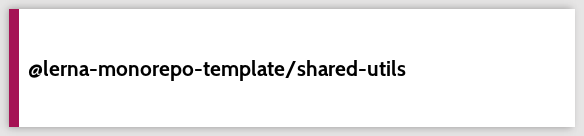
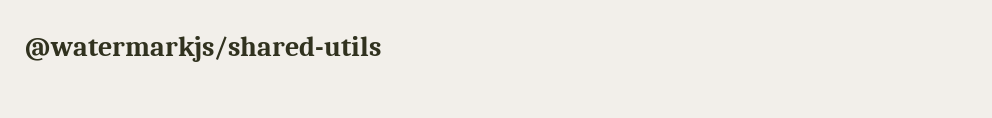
- @lerna-monorepo-template/shared-utils
+ @watermarkjs/shared-utils

